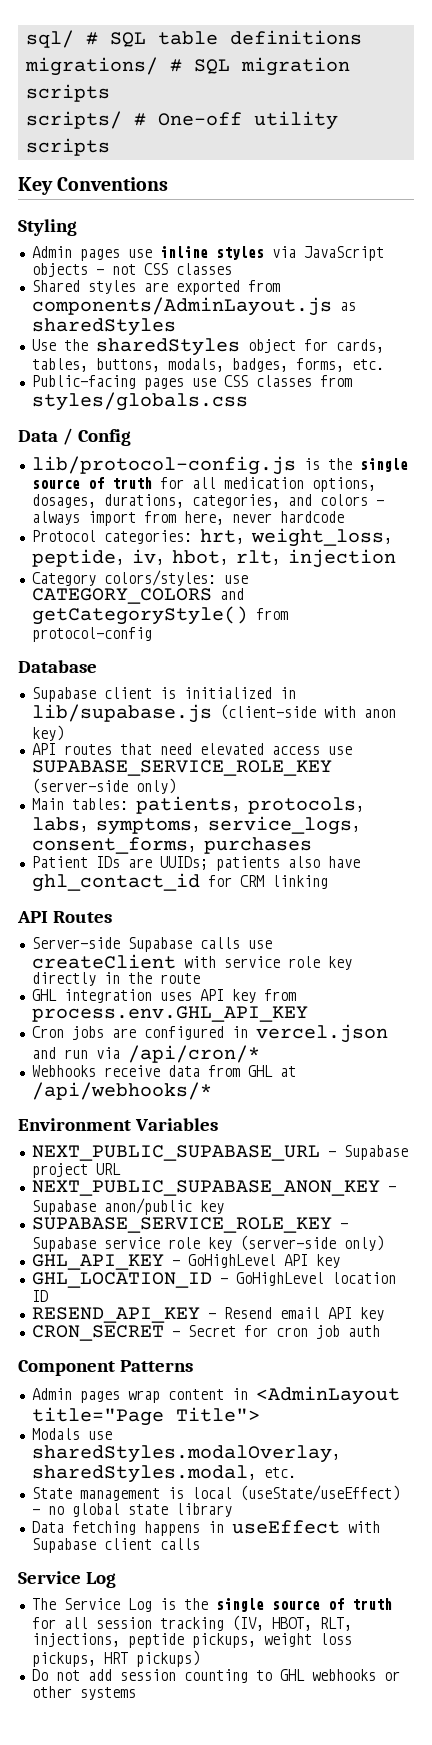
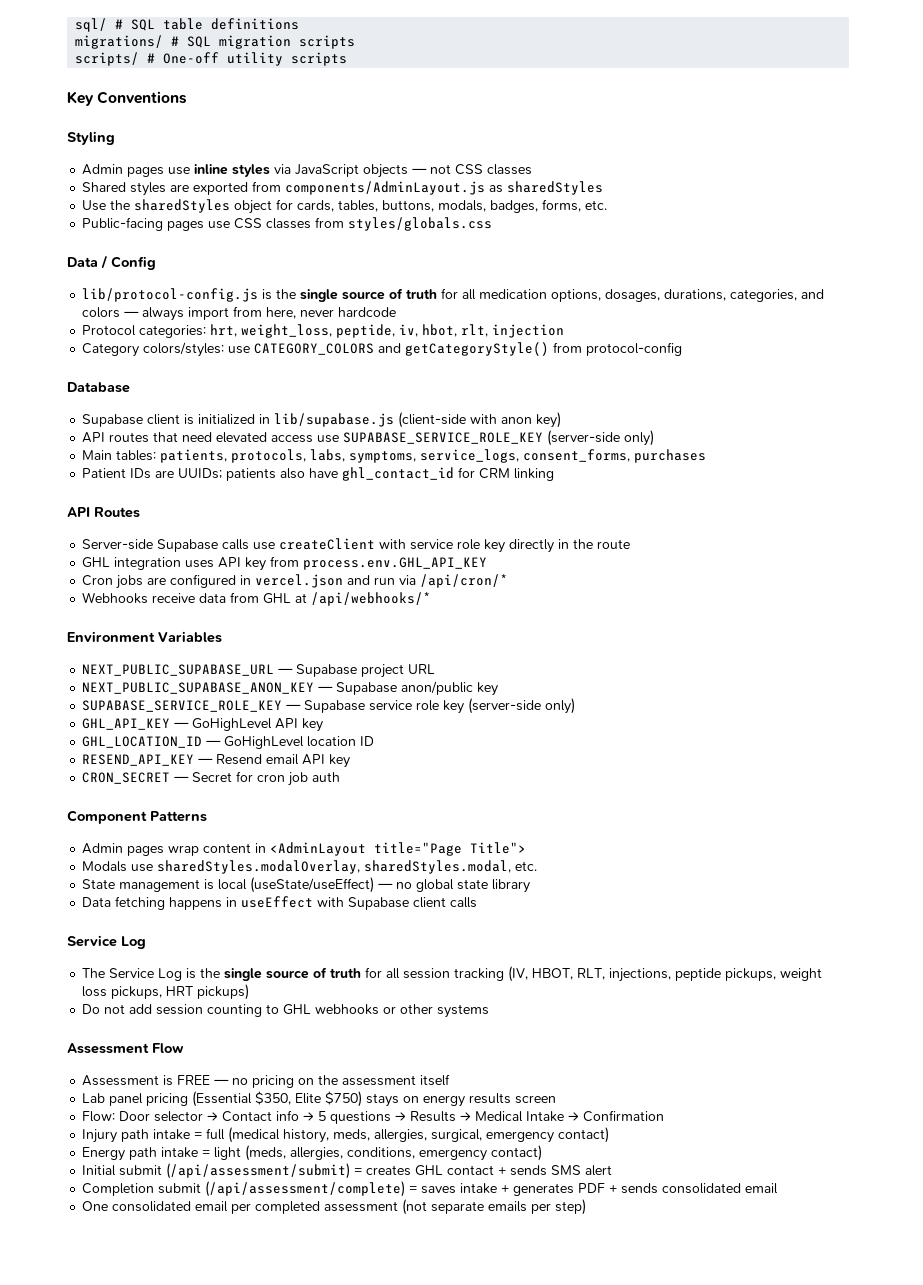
+ Assessment Flow
+ Assessment is FREE — no pricing on the assessment itself
+ Lab panel pricing (Essential $350, Elite $750) stays on energy results screen
+ Flow: Door selector → Contact info → 5 questions → Results → Medical Intake → Confirmation
+ Injury path intake = full (medical history, meds, allergies, surgical, emergency contact)
+ Energy path intake = light (meds, allergies, conditions, emergency contact)
+ Initial submit (/api/assessment/submit) = creates GHL contact + sends SMS alert
+ Completion submit (/api/assessment/complete) = saves intake + generates PDF + sends consolidated email
+ One consolidated email per completed assessment (not separate emails per step)

